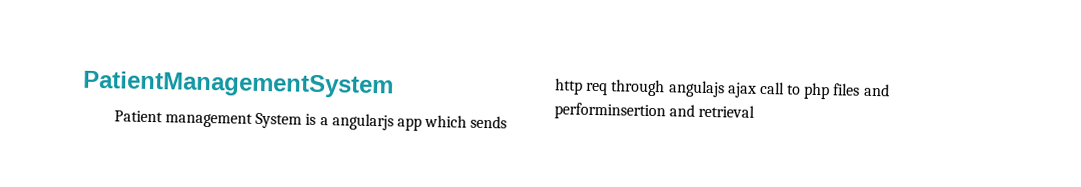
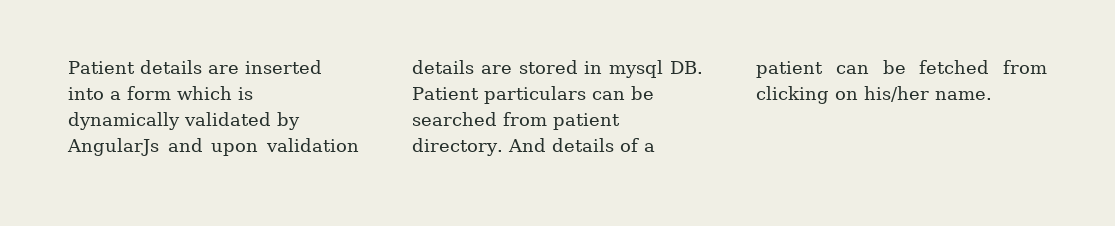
- PatientManagementSystem
- Patient management System is a angularjs app which sends http req through angulajs ajax call to php files and performinsertion and retrieval
+ Patient details are inserted into a form which is dynamically validated by AngularJs and upon validation details are stored in mysql DB. Patient particulars can be searched from patient directory. And details of a patient can be fetched from clicking on his/her name.

